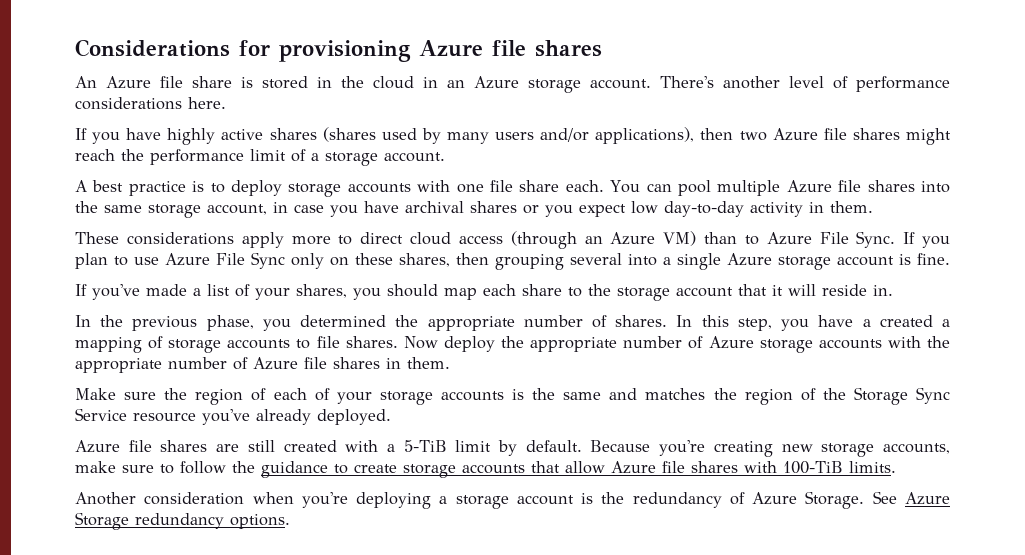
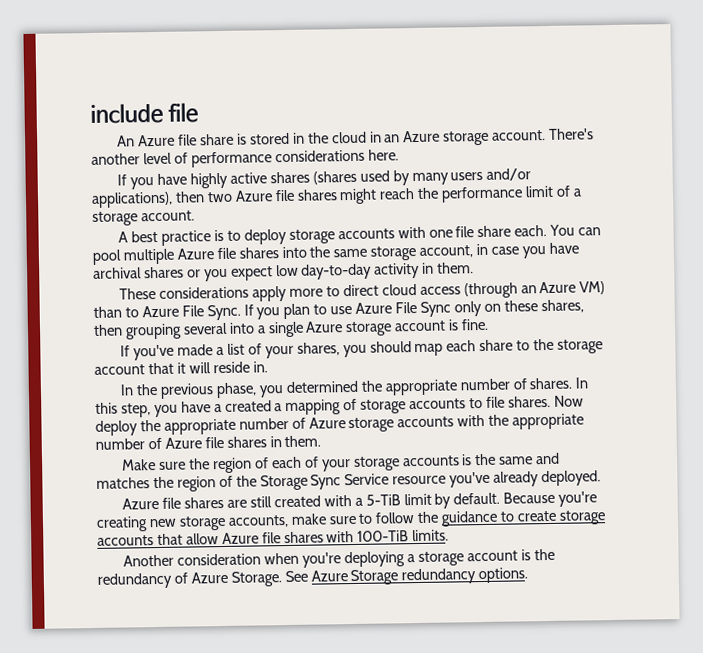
- Considerations for provisioning Azure file shares
+ include file

